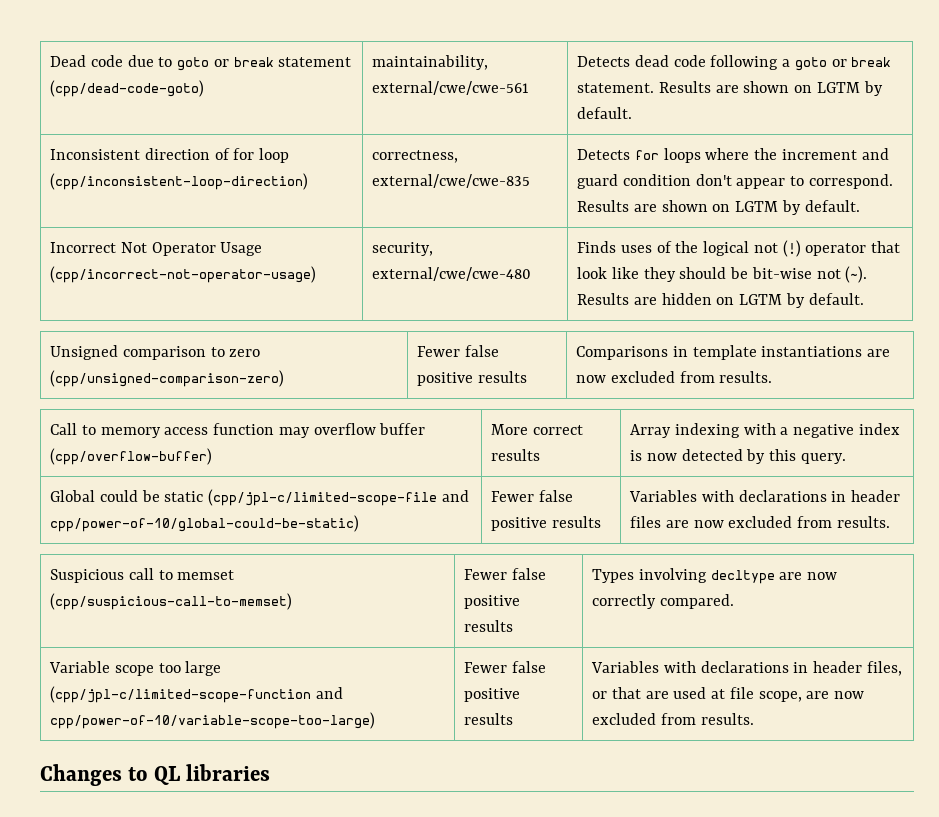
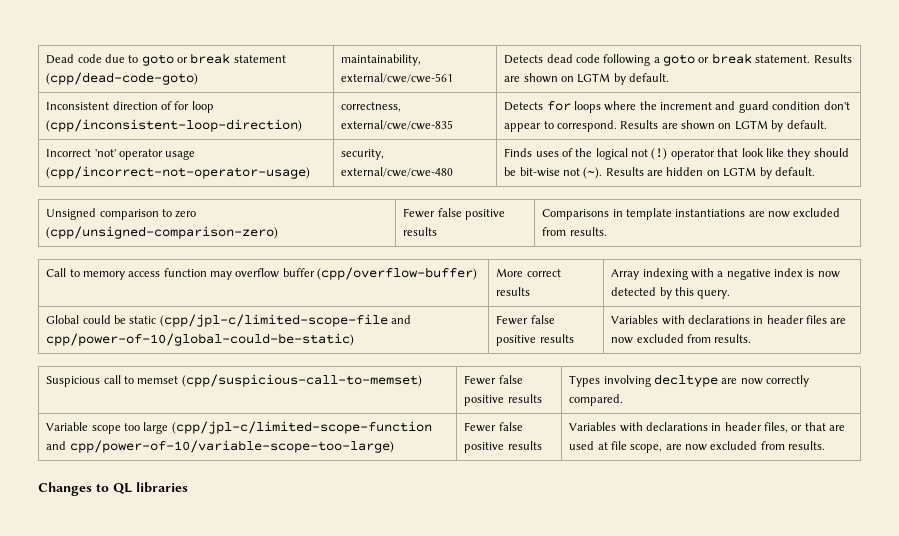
- Incorrect Not Operator Usage (cpp/incorrect-not-operator-usage) | security, external/cwe/cwe-480 | Finds uses of the logical not (!) operator that look like they should be bit-wise not (~). Results are hidden on LGTM by default.
+ Incorrect 'not' operator usage (cpp/incorrect-not-operator-usage) | security, external/cwe/cwe-480 | Finds uses of the logical not (!) operator that look like they should be bit-wise not (~). Results are hidden on LGTM by default.

